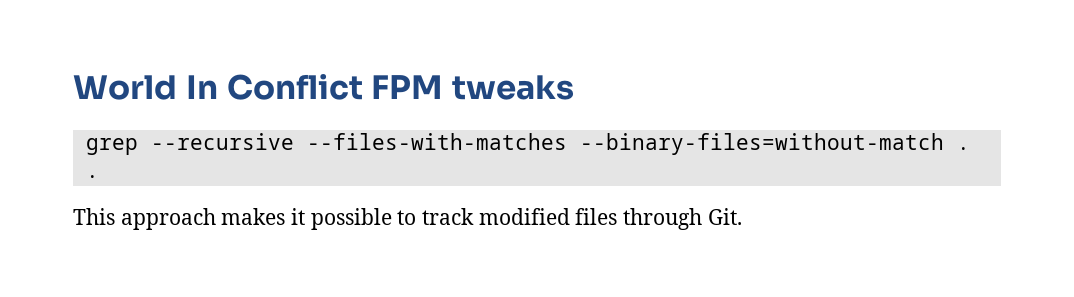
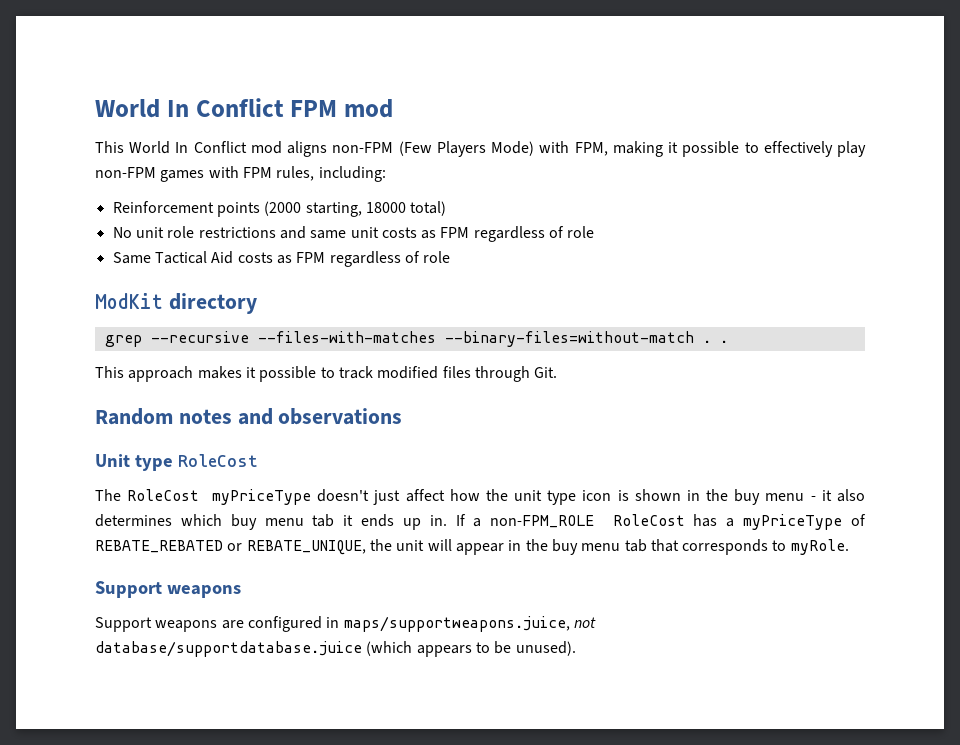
- World In Conflict FPM tweaks
+ World In Conflict FPM mod
+ This World In Conflict mod aligns non-FPM (Few Players Mode) with FPM, making it possible to effectively play non-FPM games with FPM rules, including:
+ Reinforcement points (2000 starting, 18000 total)
+ No unit role restrictions and same unit costs as FPM regardless of role
+ Same Tactical Aid costs as FPM regardless of role
+ ModKit directory
+ Random notes and observations
+ Unit type RoleCost
+ The RoleCost myPriceType doesn't just affect how the unit type icon is shown in the buy menu - it also determines which buy menu tab it ends up in. If a non-FPM_ROLE RoleCost has a myPriceType of REBATE_REBATED or REBATE_UNIQUE, the unit will appear in the buy menu tab that corresponds to myRole.
+ Support weapons
+ Support weapons are configured in maps/supportweapons.juice, not database/supportdatabase.juice (which appears to be unused).

